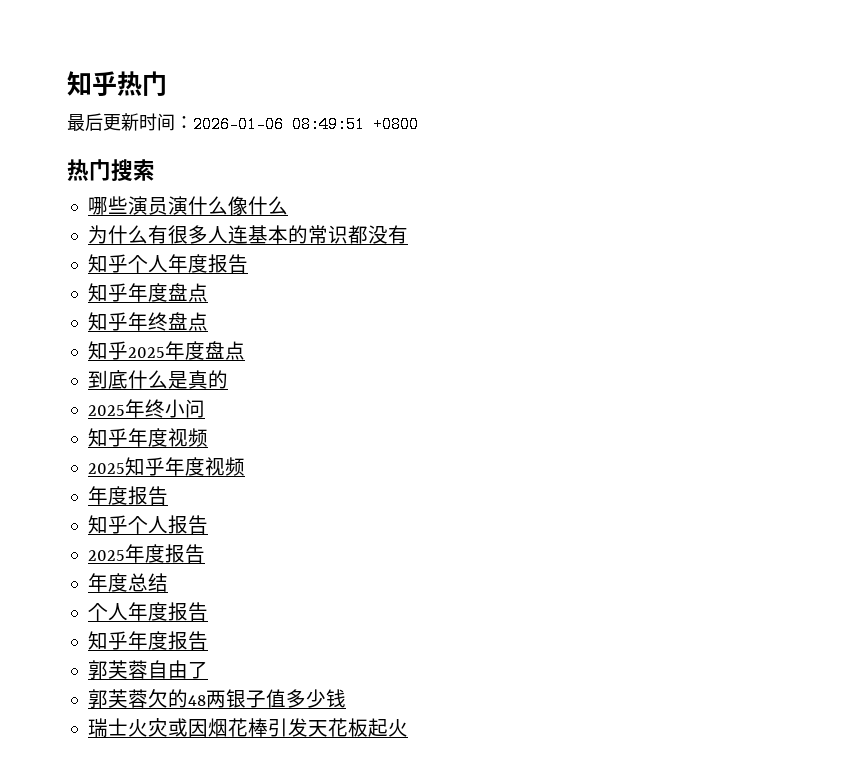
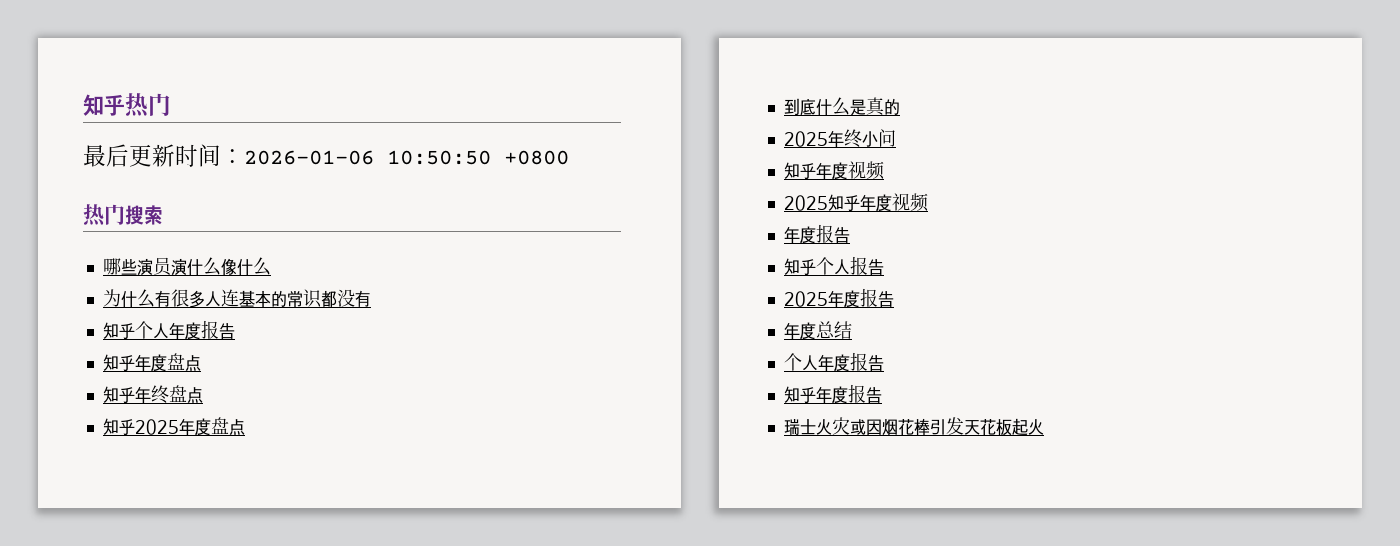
- 最后更新时间：2026-01-06 08:49:51 +0800
+ 最后更新时间：2026-01-06 10:50:50 +0800
- 郭芙蓉自由了
- 郭芙蓉欠的48两银子值多少钱

